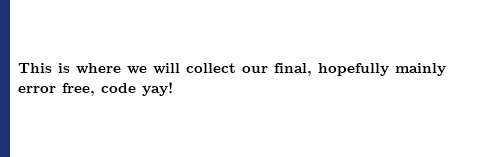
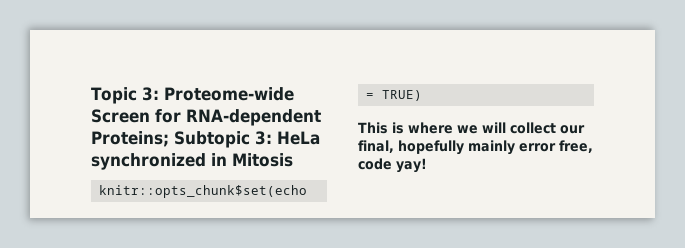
+ Topic 3: Proteome-wide Screen for RNA-dependent Proteins; Subtopic 3: HeLa synchronized in Mitosis
+ knitr::opts_chunk$set(echo = TRUE)

